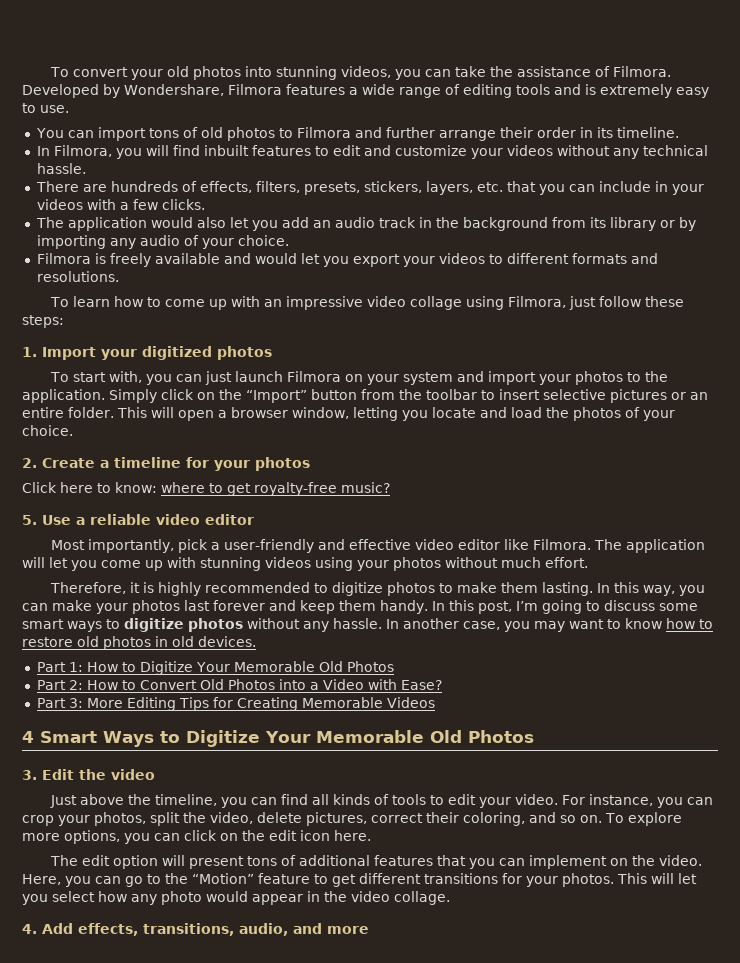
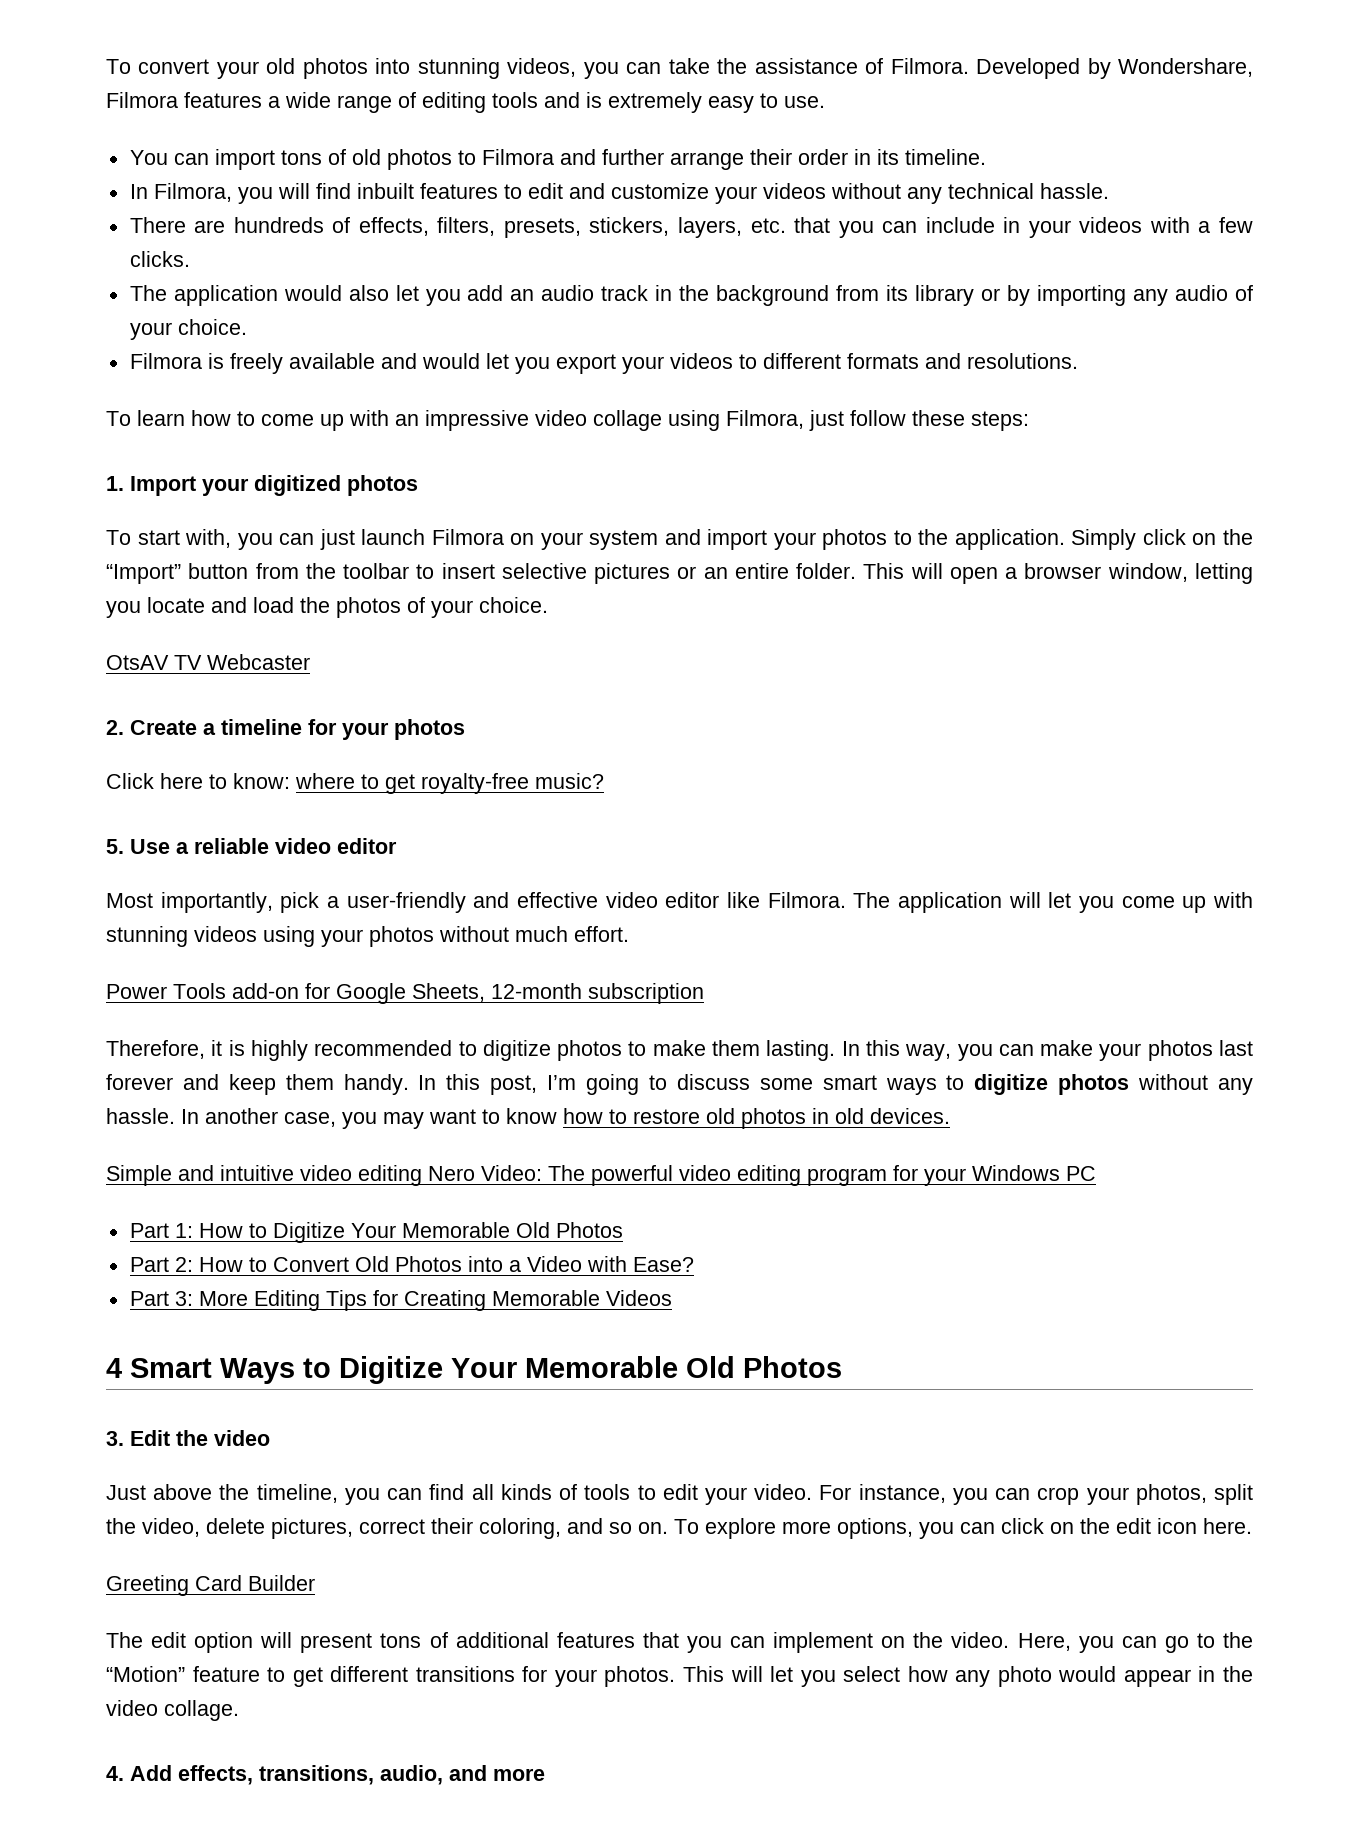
+ OtsAV TV Webcaster
+ Power Tools add-on for Google Sheets, 12-month subscription
+ Simple and intuitive video editing Nero Video: The powerful video editing program for your Windows PC
+ Greeting Card Builder

